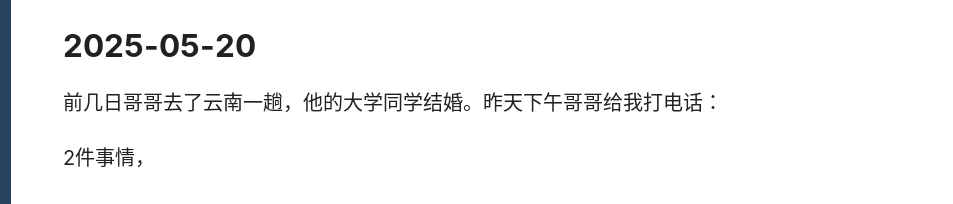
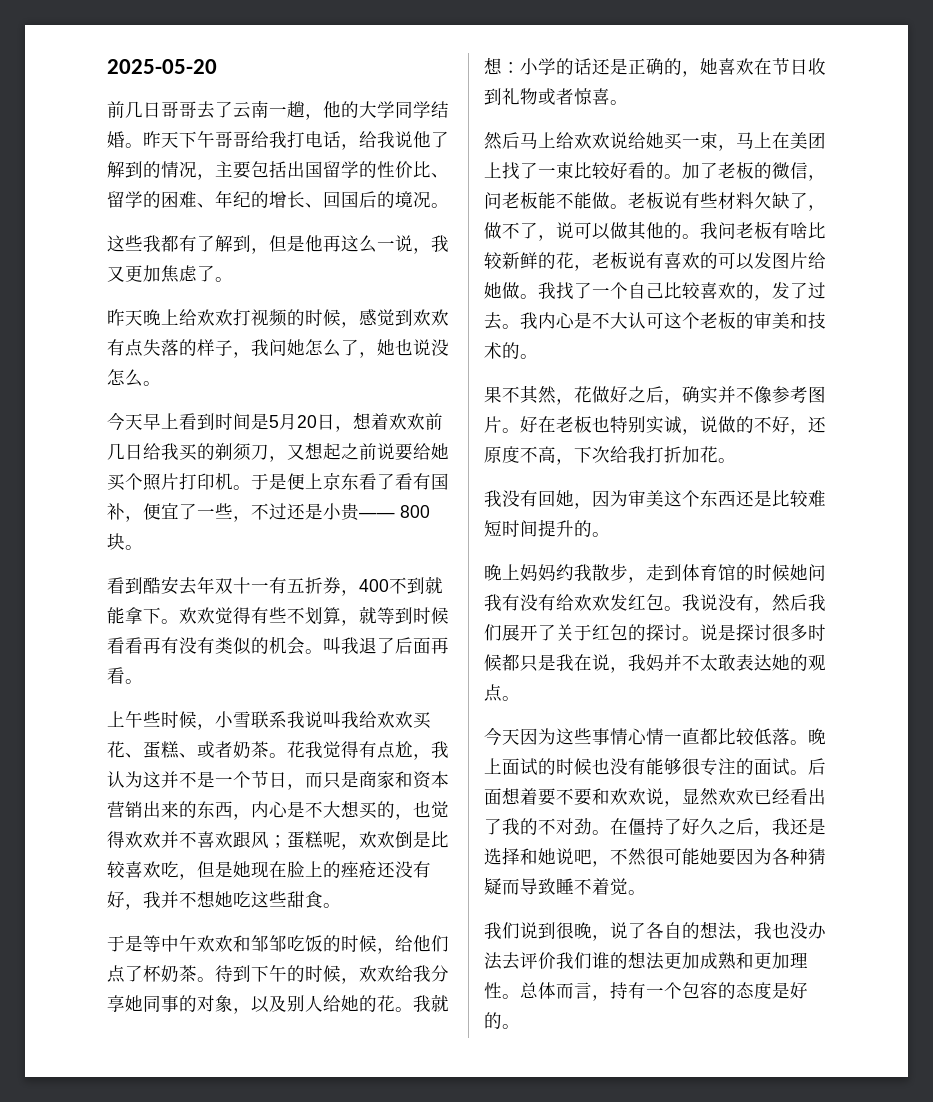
- 昨天下午哥哥给我打电话：
- 2件事情，
+ 昨天下午哥哥给我打电话，给我说他了解到的情况，主要包括出国留学的性价比、留学的困难、年纪的增长、回国后的境况。
+ 这些我都有了解到，但是他再这么一说，我又更加焦虑了。
+ 昨天晚上给欢欢打视频的时候，感觉到欢欢有点失落的样子，我问她怎么了，她也说没怎么。
+ 今天早上看到时间是5月20日，想着欢欢前几日给我买的剃须刀，又想起之前说要给她买个照片打印机。于是便上京东看了看有国补，便宜了一些，不过还是小贵—— 800块。
+ 看到酷安去年双十一有五折券，400不到就能拿下。欢欢觉得有些不划算，就等到时候看看再有没有类似的机会。叫我退了后面再看。
+ 上午些时候，小雪联系我说叫我给欢欢买花、蛋糕、或者奶茶。花我觉得有点尬，我认为这并不是一个节日，而只是商家和资本营销出来的东西，内心是不大想买的，也觉得欢欢并不喜欢跟风；蛋糕呢，欢欢倒是比较喜欢吃，但是她现在脸上的痤疮还没有好，我并不想她吃这些甜食。
+ 于是等中午欢欢和邹邹吃饭的时候，给他们点了杯奶茶。待到下午的时候，欢欢给我分享她同事的对象，以及别人给她的花。我就想：小学的话还是正确的，她喜欢在节日收到礼物或者惊喜。
+ 然后马上给欢欢说给她买一束，马上在美团上找了一束比较好看的。加了老板的微信，问老板能不能做。老板说有些材料欠缺了，做不了，说可以做其他的。我问老板有啥比较新鲜的花，老板说有喜欢的可以发图片给她做。我找了一个自己比较喜欢的，发了过去。我内心是不大认可这个老板的审美和技术的。
+ 果不其然，花做好之后，确实并不像参考图片。好在老板也特别实诚，说做的不好，还原度不高，下次给我打折加花。
+ 我没有回她，因为审美这个东西还是比较难短时间提升的。
+ 晚上妈妈约我散步，走到体育馆的时候她问我有没有给欢欢发红包。我说没有，然后我们展开了关于红包的探讨。说是探讨很多时候都只是我在说，我妈并不太敢表达她的观点。
+ 今天因为这些事情心情一直都比较低落。晚上面试的时候也没有能够很专注的面试。后面想着要不要和欢欢说，显然欢欢已经看出了我的不对劲。在僵持了好久之后，我还是选择和她说吧，不然很可能她要因为各种猜疑而导致睡不着觉。
+ 我们说到很晚，说了各自的想法，我也没办法去评价我们谁的想法更加成熟和更加理性。总体而言，持有一个包容的态度是好的。

